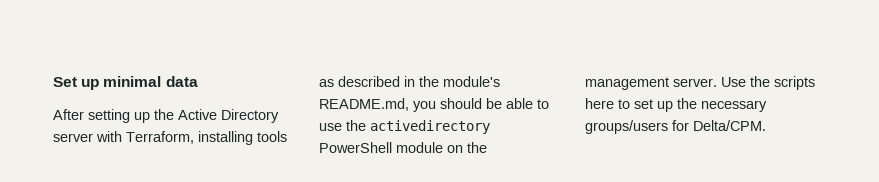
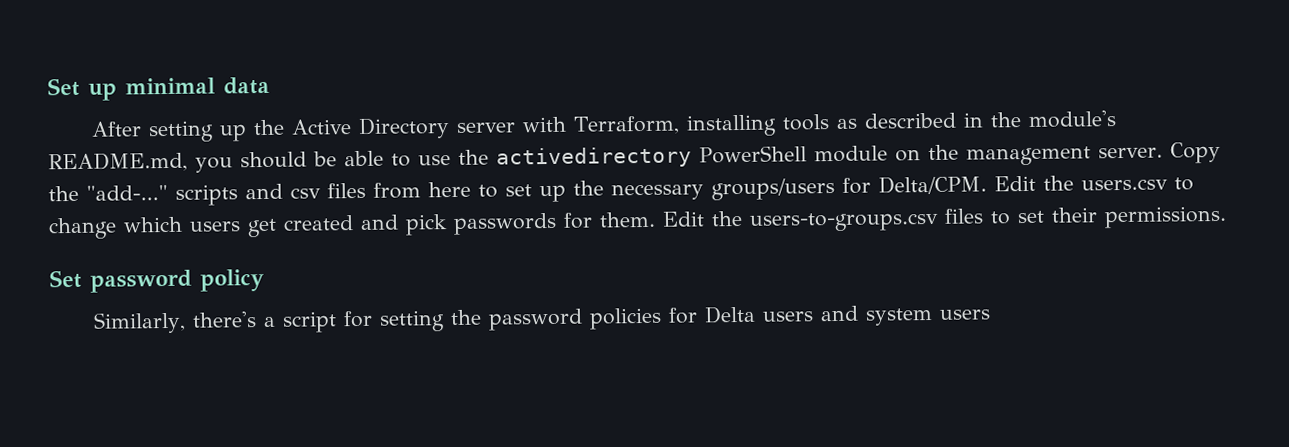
- Use the scripts here to set up the necessary groups/users for Delta/CPM.
+ Copy the "add-..." scripts and csv files from here to set up the necessary groups/users for Delta/CPM.
+ Edit the users.csv to change which users get created and pick passwords for them. Edit the users-to-groups.csv files to set their permissions.
+ Set password policy
+ Similarly, there's a script for setting the password policies for Delta users and system users

